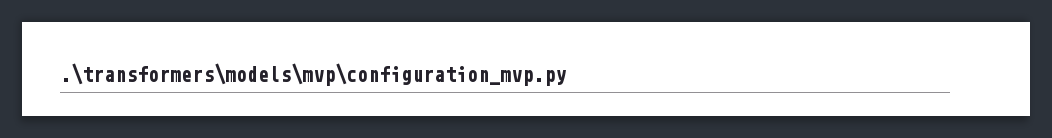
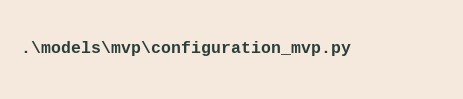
- .\transformers\models\mvp\configuration_mvp.py
+ .\models\mvp\configuration_mvp.py

